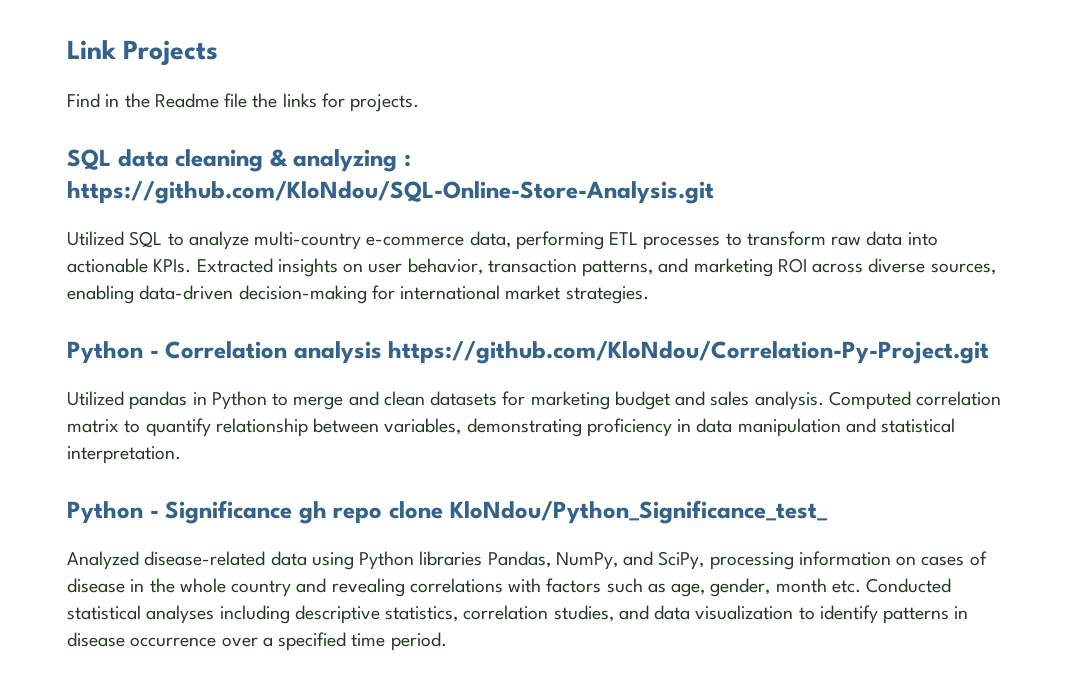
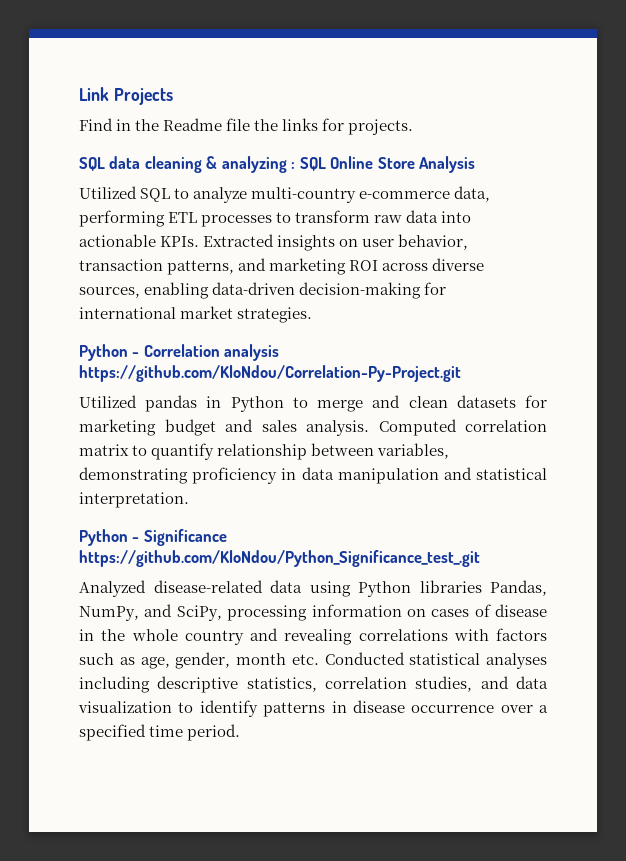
- SQL data cleaning & analyzing : https://github.com/KloNdou/SQL-Online-Store-Analysis.git
+ SQL data cleaning & analyzing : SQL Online Store Analysis
- Python - Significance gh repo clone KloNdou/Python_Significance_test_
+ Python - Significance https://github.com/KloNdou/Python_Significance_test_.git

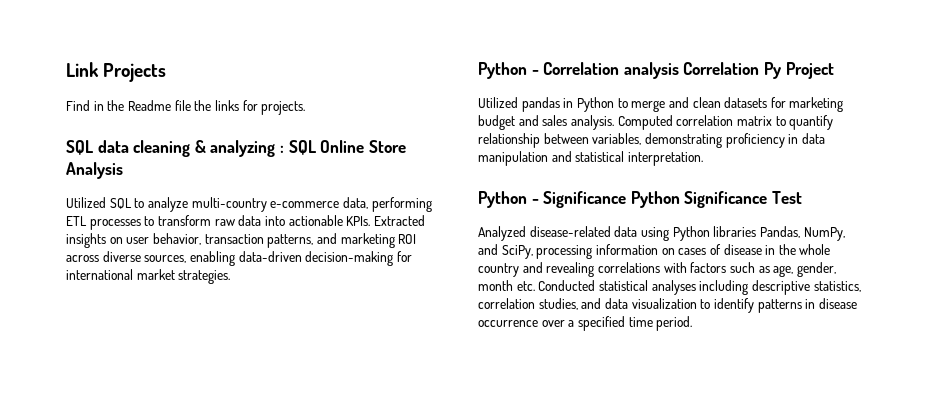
- Python - Correlation analysis https://github.com/KloNdou/Correlation-Py-Project.git
+ Python - Correlation analysis Correlation Py Project
- Python - Significance https://github.com/KloNdou/Python_Significance_test_.git
+ Python - Significance Python Significance Test

